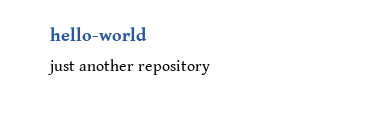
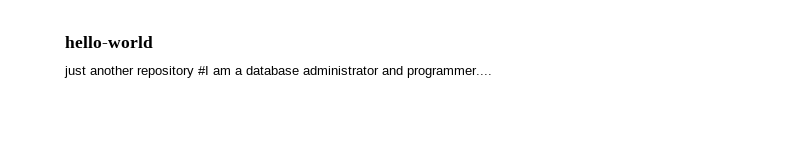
- just another repository
+ just another repository #I am a database administrator and programmer....

